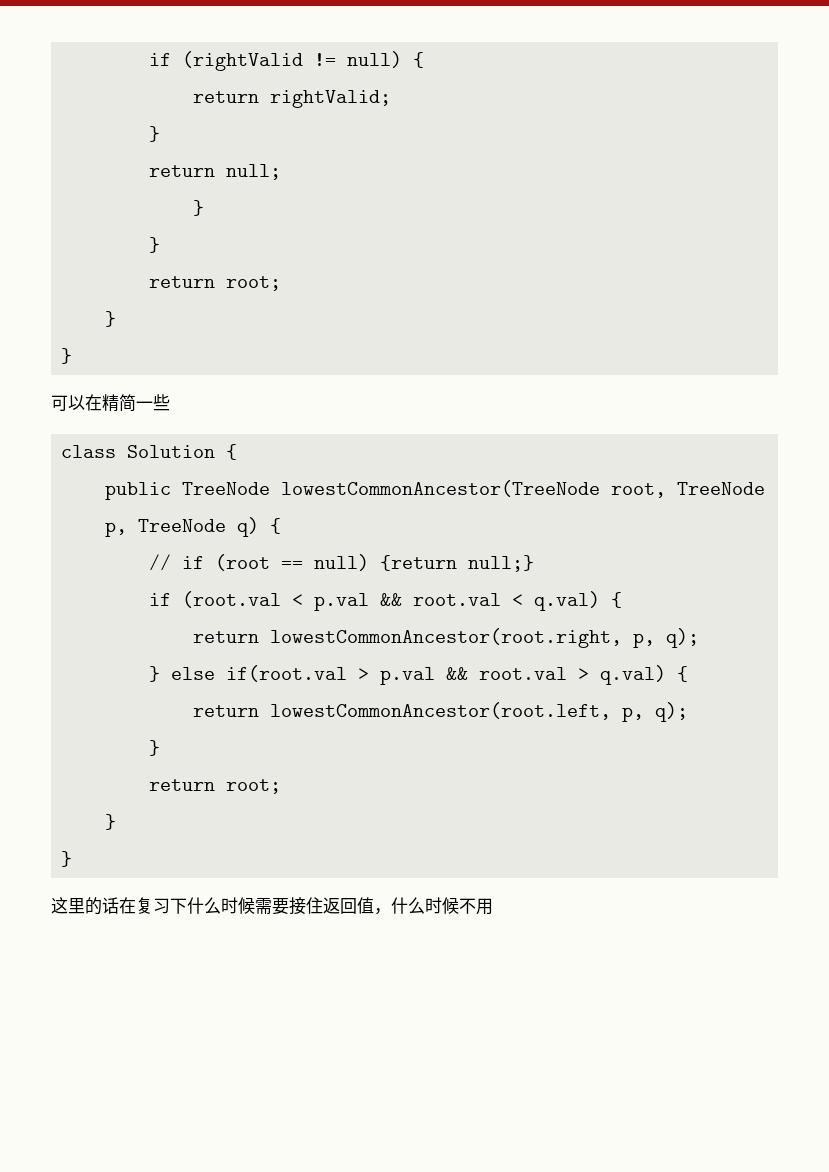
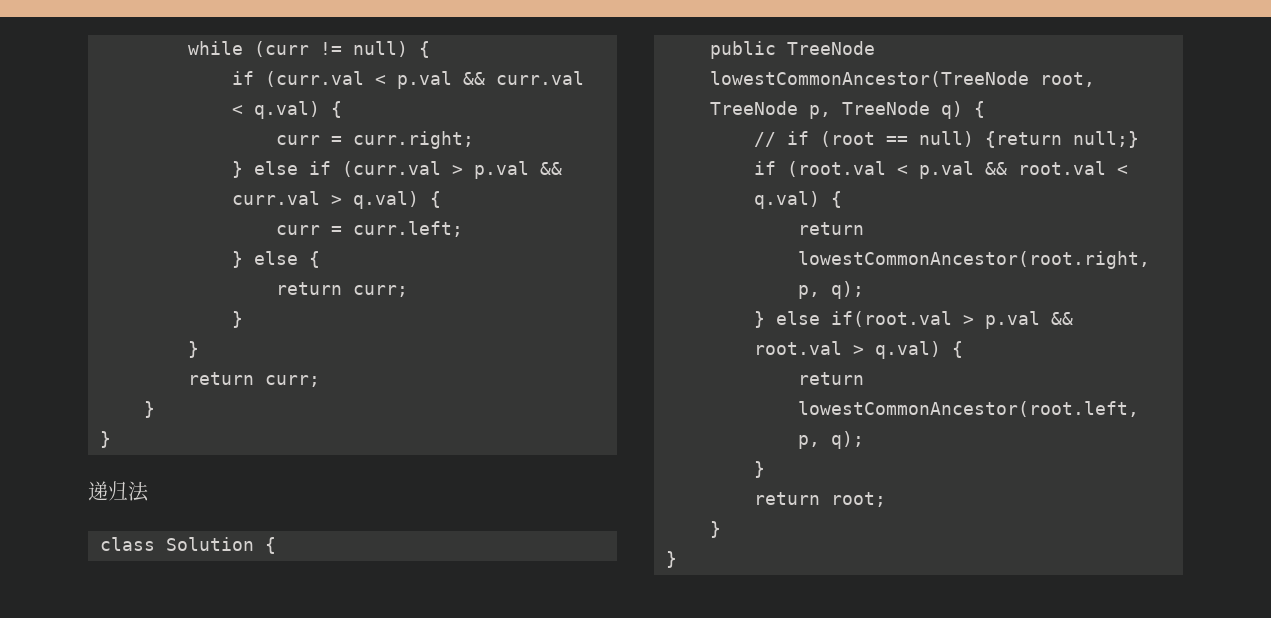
- if (rightValid != null) {
+ while (curr != null) {
- return rightValid;
- }
- return null;
+ if (curr.val < p.val && curr.val < q.val) {
+ curr = curr.right;
+ } else if (curr.val > p.val && curr.val > q.val) {
+ curr = curr.left;
+ } else {
+ return curr;
  }
  }
- return root;
+ return curr;
  }
  }
- 可以在精简一些
+ 递归法
- 这里的话在复习下什么时候需要接住返回值，什么时候不用

